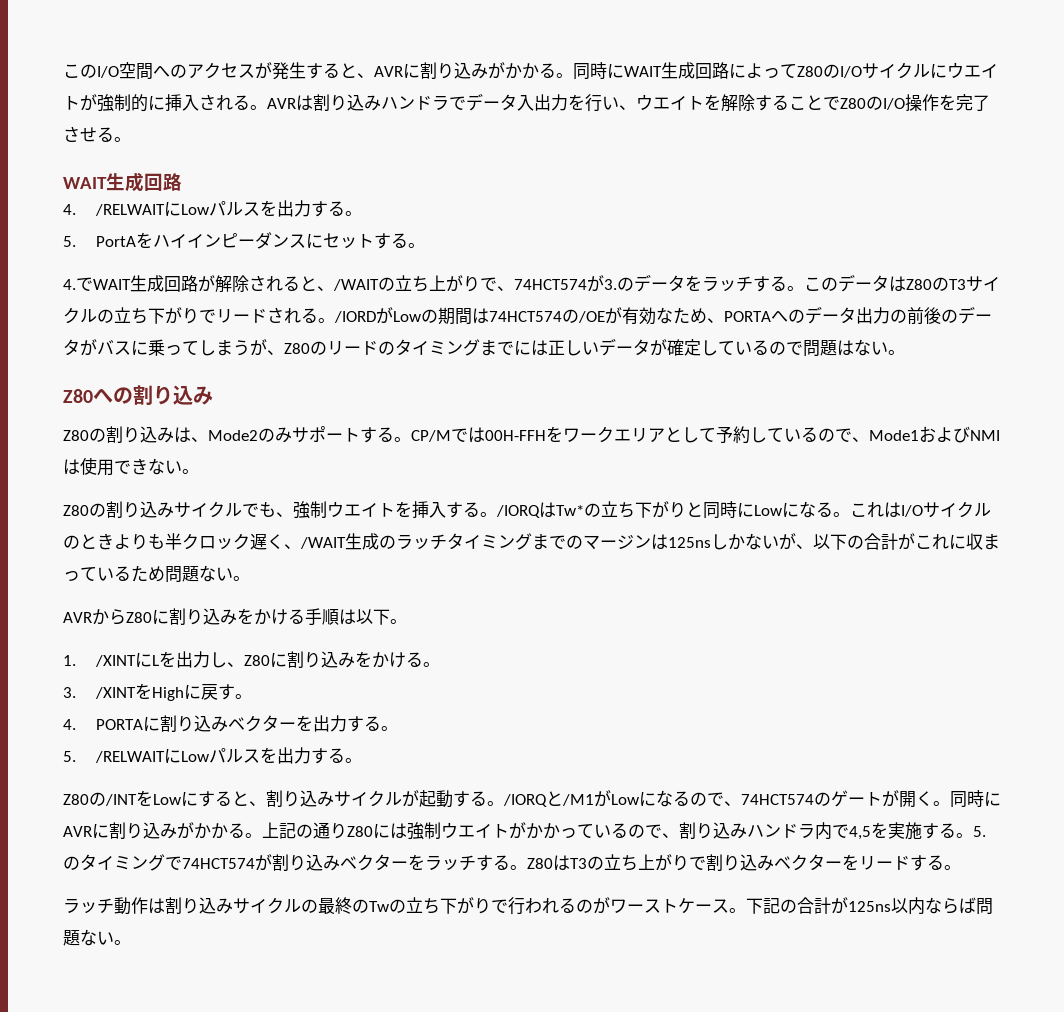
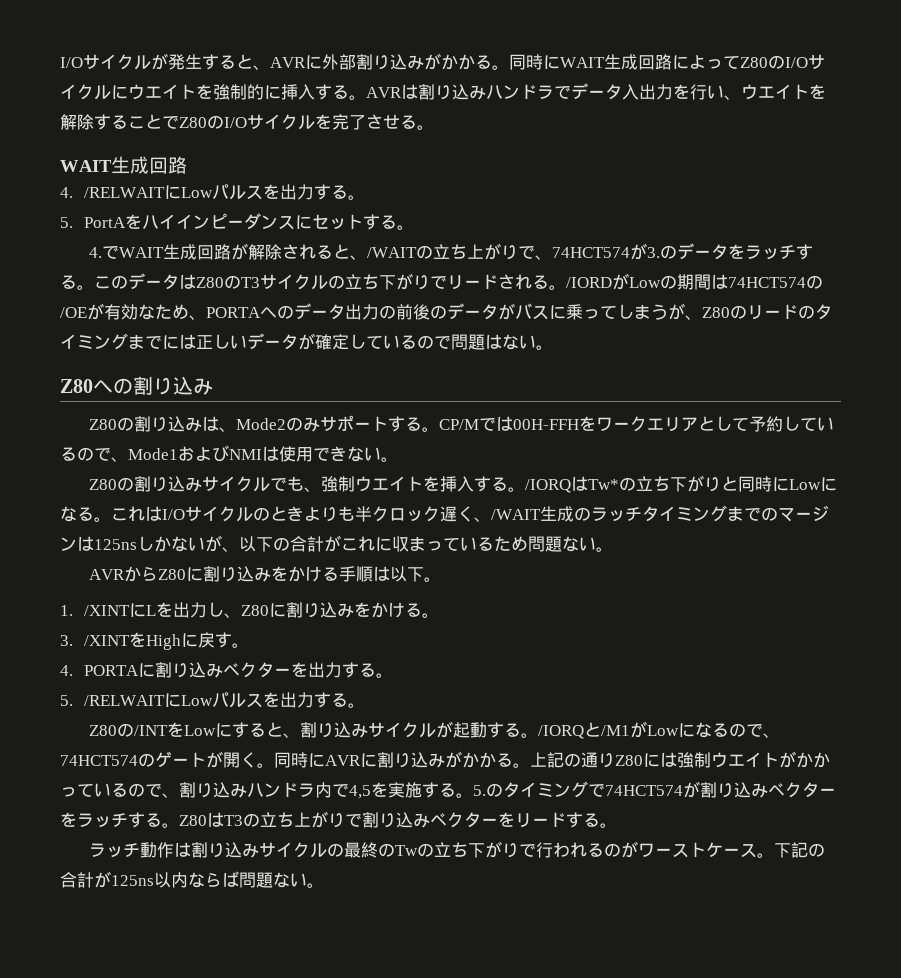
- このI/O空間へのアクセスが発生すると、AVRに割り込みがかかる。
+ I/Oサイクルが発生すると、AVRに外部割り込みがかかる。
- 同時にWAIT生成回路によってZ80のI/Oサイクルにウエイトが強制的に挿入される。
+ 同時にWAIT生成回路によってZ80のI/Oサイクルにウエイトを強制的に挿入する。
- AVRは割り込みハンドラでデータ入出力を行い、ウエイトを解除することでZ80のI/O操作を完了させる。
+ AVRは割り込みハンドラでデータ入出力を行い、ウエイトを解除することでZ80のI/Oサイクルを完了させる。

